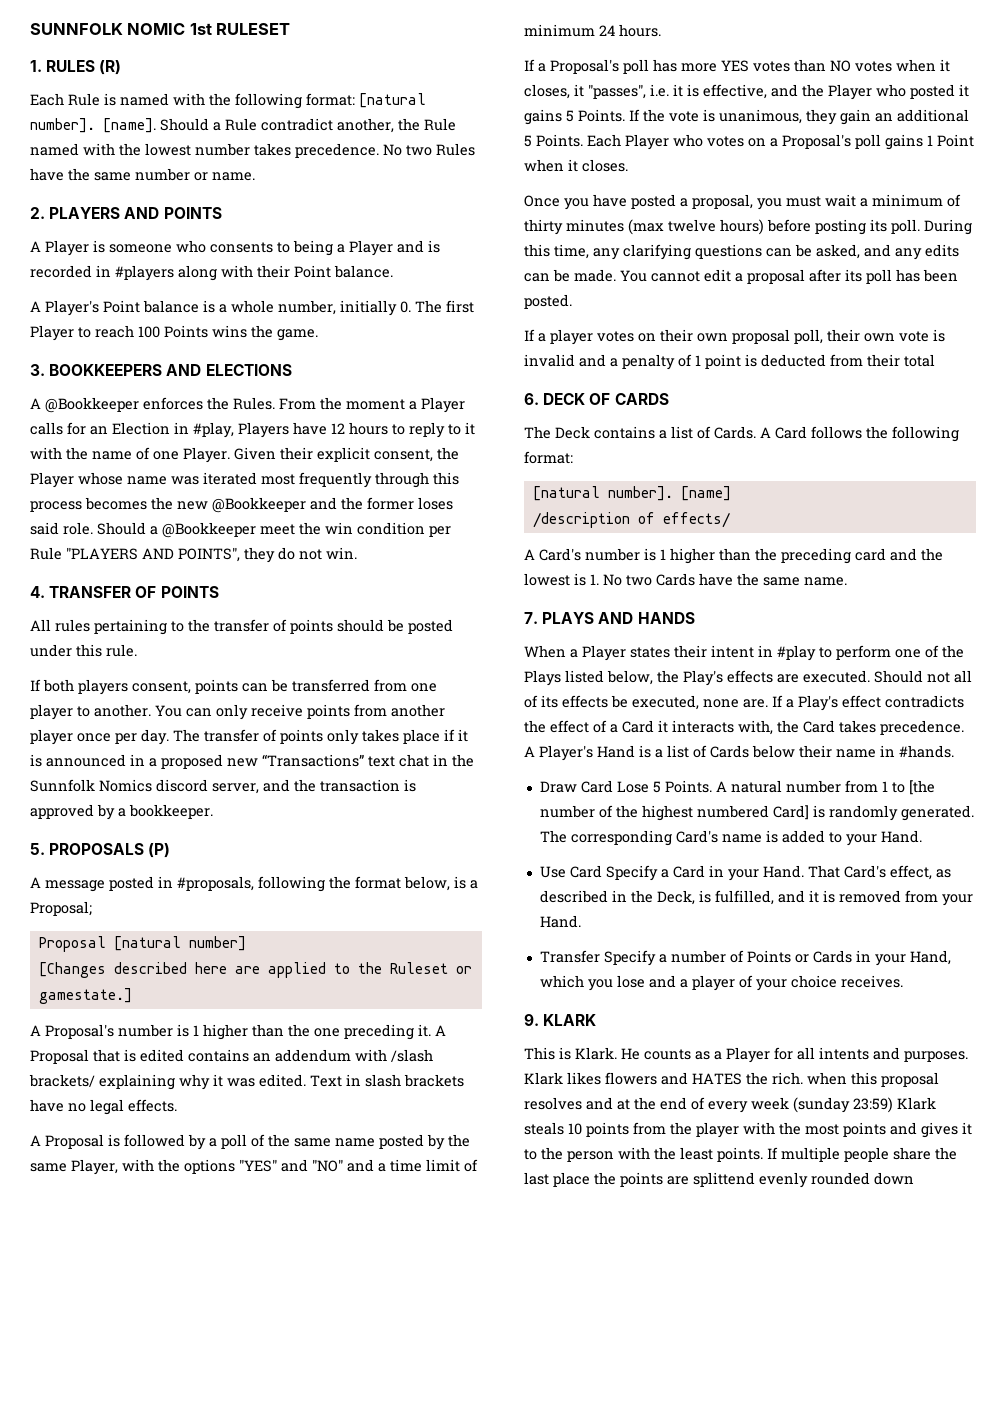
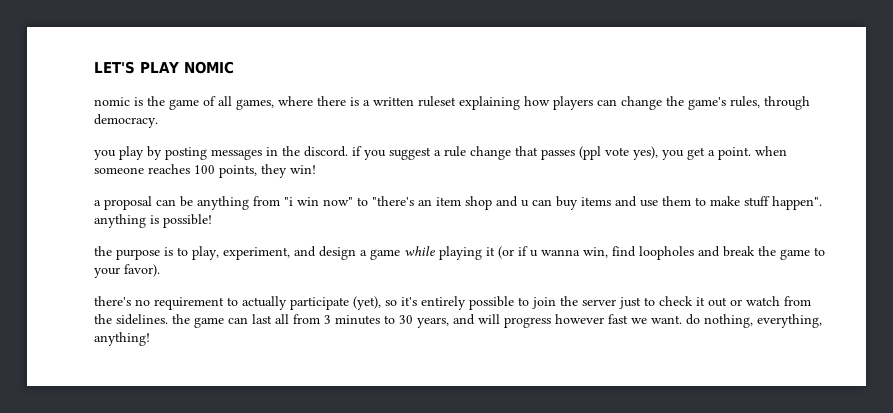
- SUNNFOLK NOMIC 1st RULESET
- 1. RULES (R)
- Each Rule is named with the following format: [natural number]. [name]. Should a Rule contradict another, the Rule named with the lowest number takes precedence. No two Rules have the same number or name.
- 2. PLAYERS AND POINTS
- A Player is someone who consents to being a Player and is recorded in #players along with their Point balance.
- A Player's Point balance is a whole number, initially 0. The first Player to reach 100 Points wins the game.
- 3. BOOKKEEPERS AND ELECTIONS
- A @Bookkeeper enforces the Rules. From the moment a Player calls for an Election in #play, Players have 12 hours to reply to it with the name of one Player. Given their explicit consent, the Player whose name was iterated most frequently through this process becomes the new @Bookkeeper and the former loses said role. Should a @Bookkeeper meet the win condition per Rule "PLAYERS AND POINTS", they do not win.
- 4. TRANSFER OF POINTS
- All rules pertaining to the transfer of points should be posted under this rule.
- If both players consent, points can be transferred from one player to another. You can only receive points from another player once per day. The transfer of points only takes place if it is announced in a proposed new “Transactions” text chat in the Sunnfolk Nomics discord server, and the transaction is approved by a bookkeeper.
- 5. PROPOSALS (P)
- A message posted in #proposals, following the format below, is a Proposal;
- Proposal [natural number]
- [Changes described here are applied to the Ruleset or gamestate.]
- A Proposal's number is 1 higher than the one preceding it. A Proposal that is edited contains an addendum with /slash brackets/ explaining why it was edited. Text in slash brackets have no legal effects.
- A Proposal is followed by a poll of the same name posted by the same Player, with the options "YES" and "NO" and a time limit of minimum 24 hours.
- If a Proposal's poll has more YES votes than NO votes when it closes, it "passes", i.e. it is effective, and the Player who posted it gains 5 Points. If the vote is unanimous, they gain an additional 5 Points. Each Player who votes on a Proposal's poll gains 1 Point when it closes.
- Once you have posted a proposal, you must wait a minimum of thirty minutes (max twelve hours) before posting its poll. During this time, any clarifying questions can be asked, and any edits can be made. You cannot edit a proposal after its poll has been posted.
- If a player votes on their own proposal poll, their own vote is invalid and a penalty of 1 point is deducted from their total
- 6. DECK OF CARDS
- The Deck contains a list of Cards. A Card follows the following format:
- [natural number]. [name]
- /description of effects/
- A Card's number is 1 higher than the preceding card and the lowest is 1. No two Cards have the same name.
- 7. PLAYS AND HANDS
- When a Player states their intent in #play to perform one of the Plays listed below, the Play's effects are executed. Should not all of its effects be executed, none are. If a Play's effect contradicts the effect of a Card it interacts with, the Card takes precedence. A Player's Hand is a list of Cards below their name in #hands.
- Draw Card Lose 5 Points. A natural number from 1 to [the number of the highest numbered Card] is randomly generated. The corresponding Card's name is added to your Hand.
- Use Card Specify a Card in your Hand. That Card's effect, as described in the Deck, is fulfilled, and it is removed from your Hand.
- Transfer Specify a number of Points or Cards in your Hand, which you lose and a player of your choice receives.
- 9. KLARK
- This is Klark. He counts as a Player for all intents and purposes. Klark likes flowers and HATES the rich. when this proposal resolves and at the end of every week (sunday 23:59) Klark steals 10 points from the player with the most points and gives it to the person with the least points. If multiple people share the last place the points are splittend evenly rounded down
+ LET'S PLAY NOMIC
+ nomic is the game of all games, where there is a written ruleset explaining how players can change the game's rules, through democracy.
+ you play by posting messages in the discord. if you suggest a rule change that passes (ppl vote yes), you get a point. when someone reaches 100 points, they win!
+ a proposal can be anything from "i win now" to "there's an item shop and u can buy items and use them to make stuff happen". anything is possible!
+ the purpose is to play, experiment, and design a game while playing it (or if u wanna win, find loopholes and break the game to your favor).
+ there's no requirement to actually participate (yet), so it's entirely possible to join the server just to check it out or watch from the sidelines. the game can last all from 3 minutes to 30 years, and will progress however fast we want. do nothing, everything, anything!

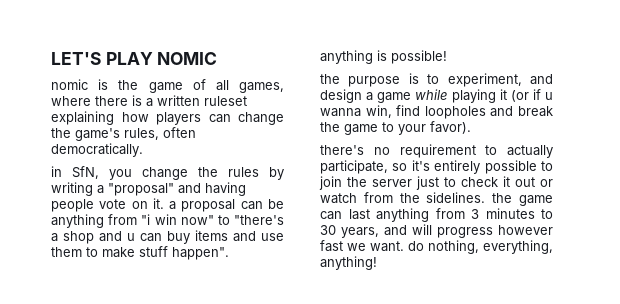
- nomic is the game of all games, where there is a written ruleset explaining how players can change the game's rules, through democracy.
- you play by posting messages in the discord. if you suggest a rule change that passes (ppl vote yes), you get a point. when someone reaches 100 points, they win!
- a proposal can be anything from "i win now" to "there's an item shop and u can buy items and use them to make stuff happen". anything is possible!
+ nomic is the game of all games, where there is a written ruleset explaining how players can change the game's rules, often democratically.
+ in SfN, you change the rules by writing a "proposal" and having people vote on it. a proposal can be anything from "i win now" to "there's a shop and u can buy items and use them to make stuff happen". anything is possible!
- the purpose is to play, experiment, and design a game while playing it (or if u wanna win, find loopholes and break the game to your favor).
+ the purpose is to experiment, and design a game while playing it (or if u wanna win, find loopholes and break the game to your favor).
- there's no requirement to actually participate (yet), so it's entirely possible to join the server just to check it out or watch from the sidelines. the game can last all from 3 minutes to 30 years, and will progress however fast we want. do nothing, everything, anything!
+ there's no requirement to actually participate, so it's entirely possible to join the server just to check it out or watch from the sidelines. the game can last anything from 3 minutes to 30 years, and will progress however fast we want. do nothing, everything, anything!

